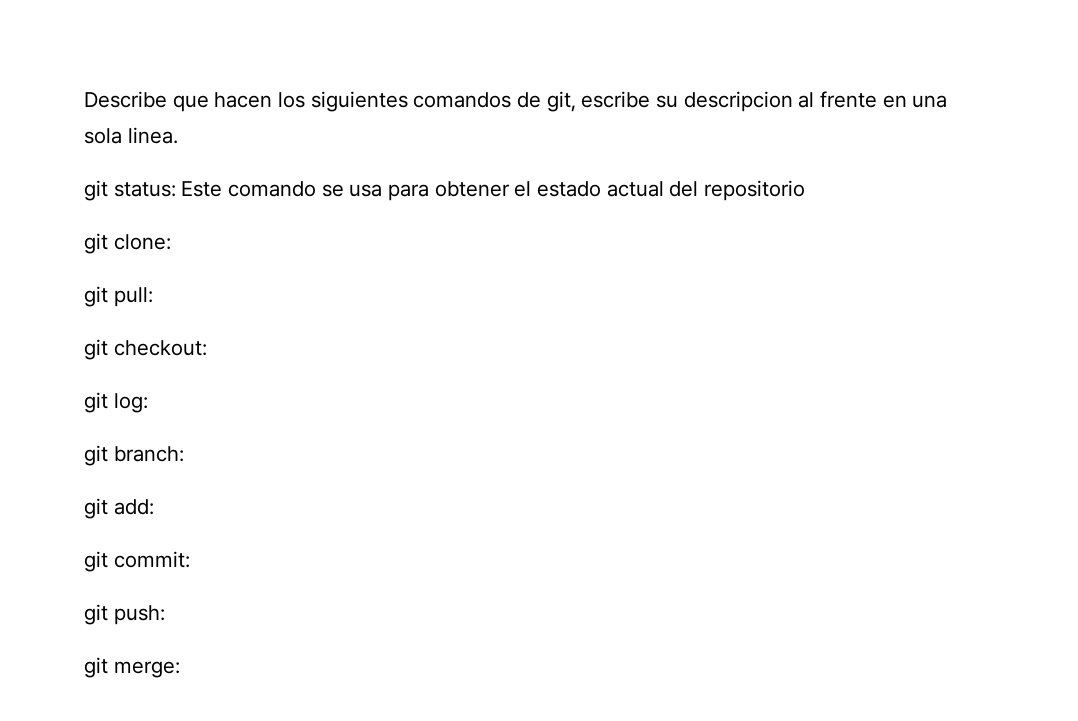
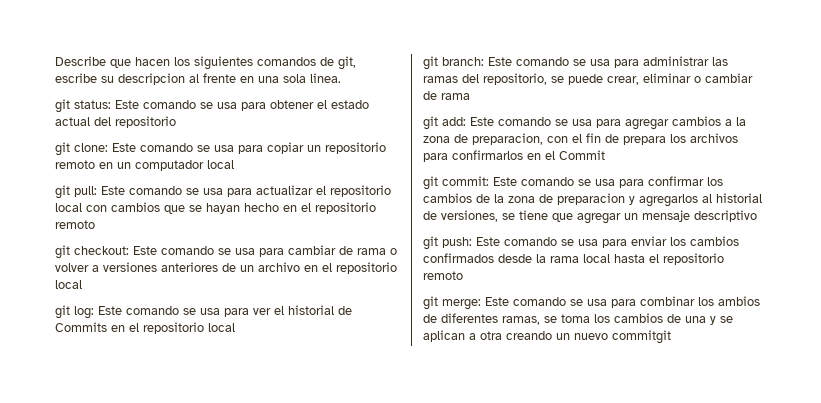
- git clone:
- git pull:
- git checkout:
- git log:
- git branch:
- git add:
- git commit:
- git push:
- git merge:
+ git clone: Este comando se usa para copiar un repositorio remoto en un computador local
+ git pull: Este comando se usa para actualizar el repositorio local con cambios que se hayan hecho en el repositorio remoto
+ git checkout: Este comando se usa para cambiar de rama o volver a versiones anteriores de un archivo en el repositorio local
+ git log: Este comando se usa para ver el historial de Commits en el repositorio local
+ git branch: Este comando se usa para administrar las ramas del repositorio, se puede crear, eliminar o cambiar de rama
+ git add: Este comando se usa para agregar cambios a la zona de preparacion, con el fin de prepara los archivos para confirmarlos en el Commit
+ git commit: Este comando se usa para confirmar los cambios de la zona de preparacion y agregarlos al historial de versiones, se tiene que agregar un mensaje descriptivo
+ git push: Este comando se usa para enviar los cambios confirmados desde la rama local hasta el repositorio remoto
+ git merge: Este comando se usa para combinar los ambios de diferentes ramas, se toma los cambios de una y se aplican a otra creando un nuevo commitgit

